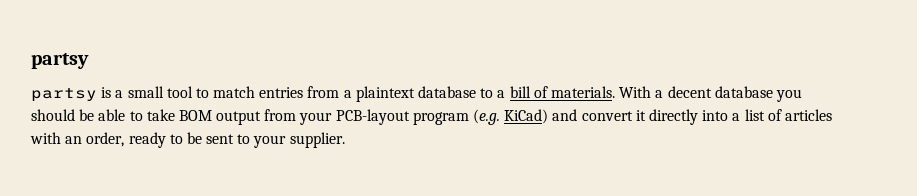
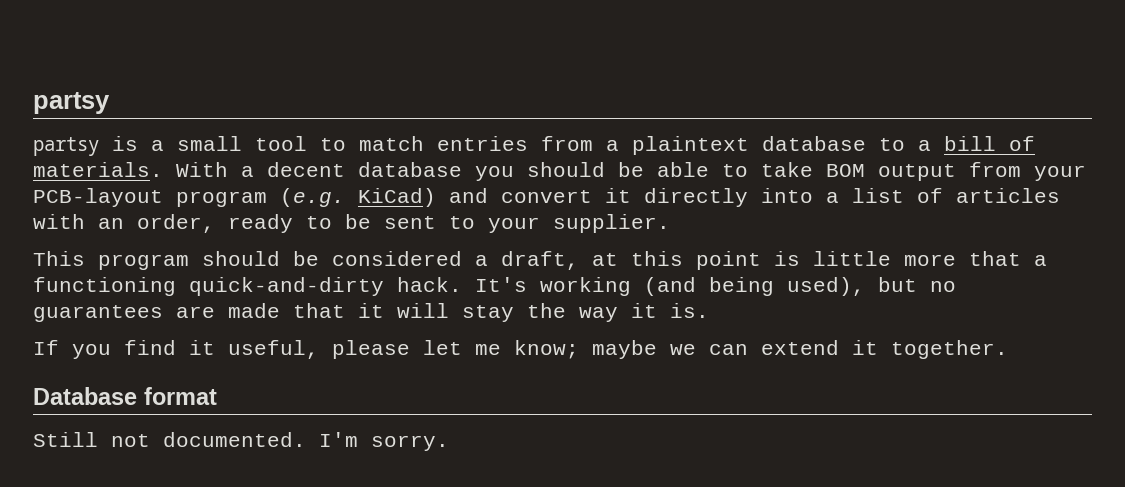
+ This program should be considered a draft, at this point is little more that a functioning quick-and-dirty hack. It's working (and being used), but no guarantees are made that it will stay the way it is.
+ If you find it useful, please let me know; maybe we can extend it together.
+ Database format
+ Still not documented. I'm sorry.

